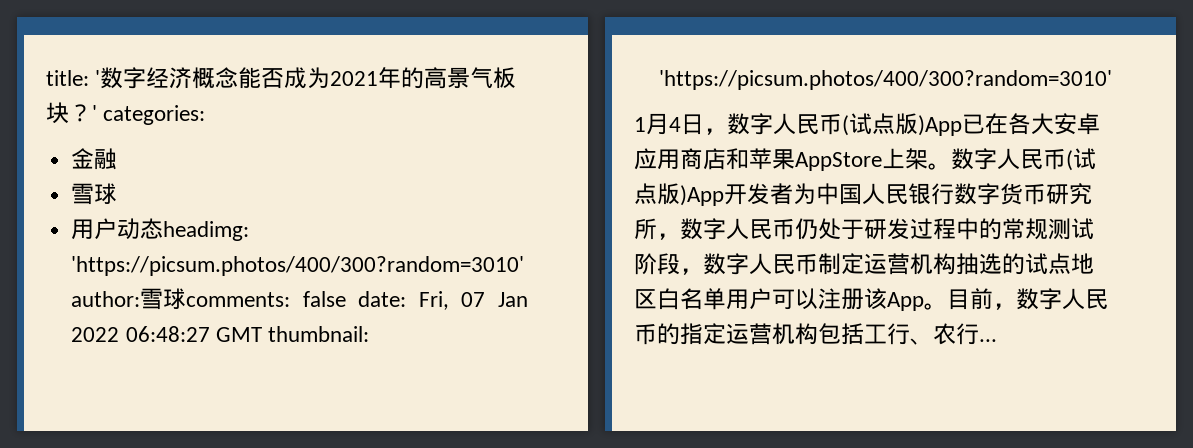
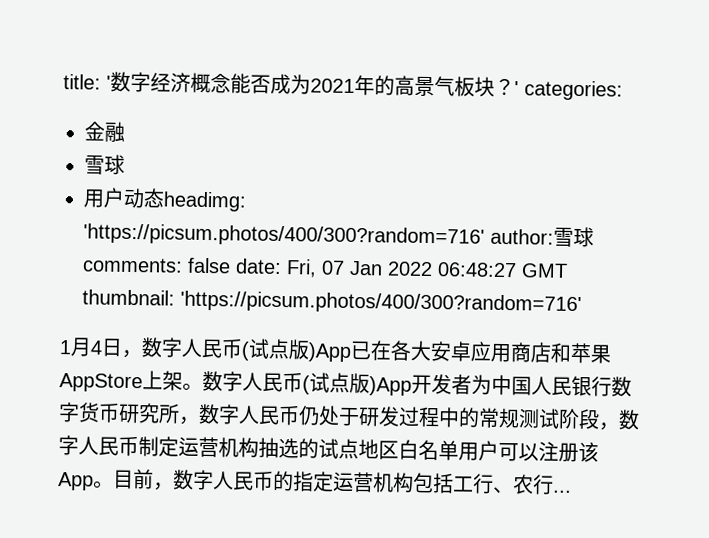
- 用户动态headimg: 'https://picsum.photos/400/300?random=3010' author:雪球comments: false date: Fri, 07 Jan 2022 06:48:27 GMT thumbnail: 'https://picsum.photos/400/300?random=3010'
+ 用户动态headimg: 'https://picsum.photos/400/300?random=716' author:雪球comments: false date: Fri, 07 Jan 2022 06:48:27 GMT thumbnail: 'https://picsum.photos/400/300?random=716'

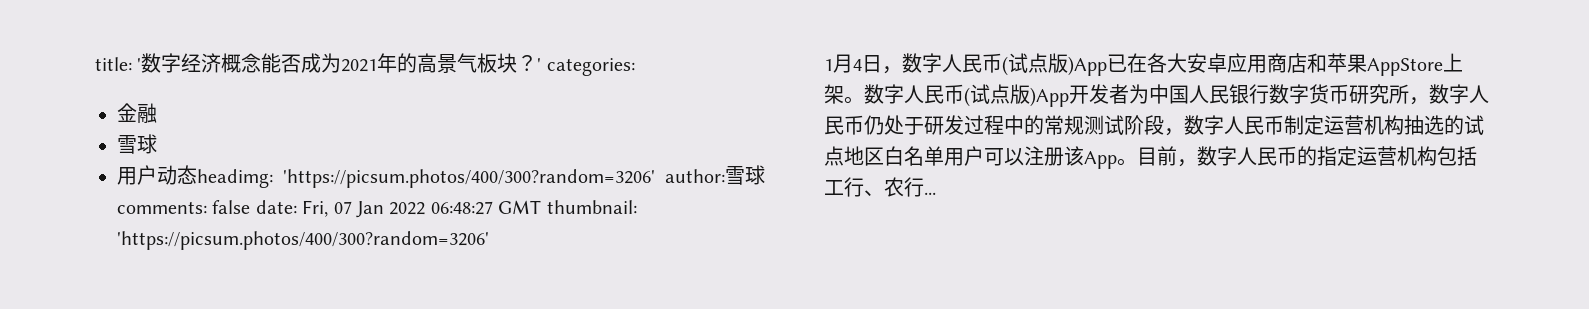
- 用户动态headimg: 'https://picsum.photos/400/300?random=716' author:雪球comments: false date: Fri, 07 Jan 2022 06:48:27 GMT thumbnail: 'https://picsum.photos/400/300?random=716'
+ 用户动态headimg: 'https://picsum.photos/400/300?random=3206' author:雪球comments: false date: Fri, 07 Jan 2022 06:48:27 GMT thumbnail: 'https://picsum.photos/400/300?random=3206'

